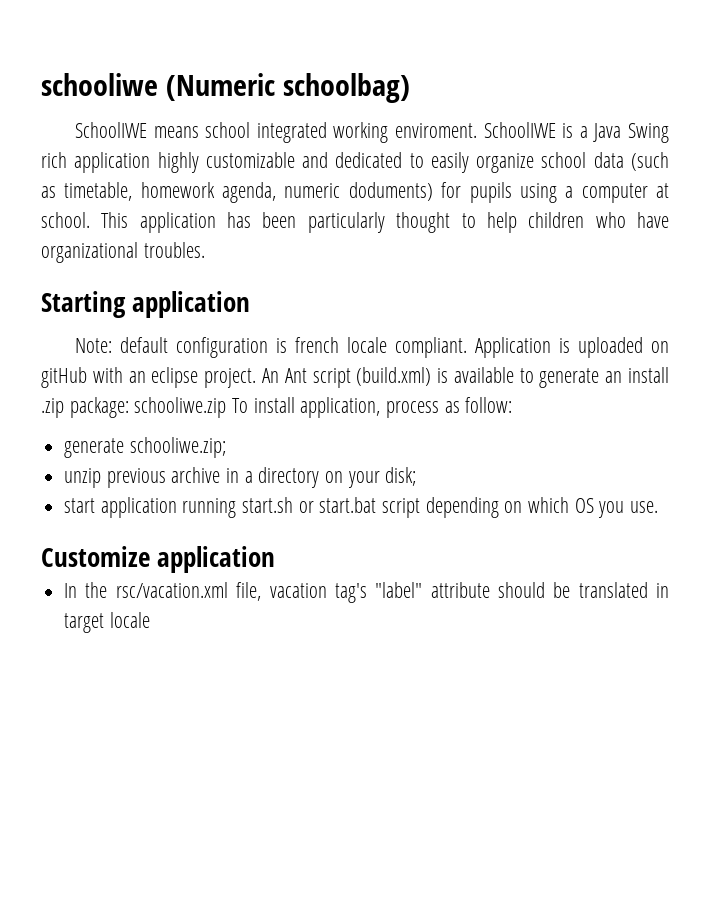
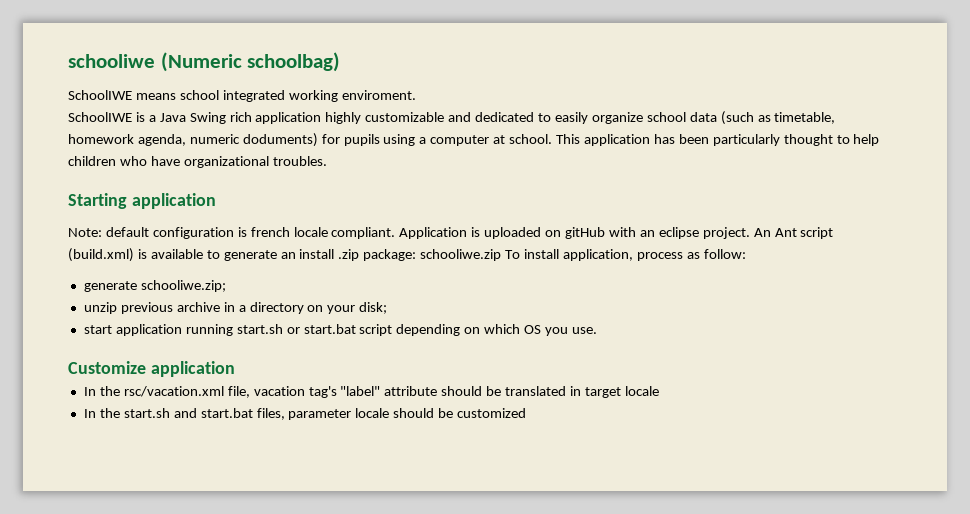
- SchoolIWE means school integrated working enviroment. SchoolIWE is a Java Swing rich application highly customizable and dedicated to easily organize school data (such as timetable, homework agenda, numeric doduments) for pupils using a computer at school.
+ SchoolIWE means school integrated working enviroment.
+ SchoolIWE is a Java Swing rich application highly customizable and dedicated to easily organize school data (such as timetable, homework agenda, numeric doduments) for pupils using a computer at school.
+ In the start.sh and start.bat files, parameter locale should be customized

